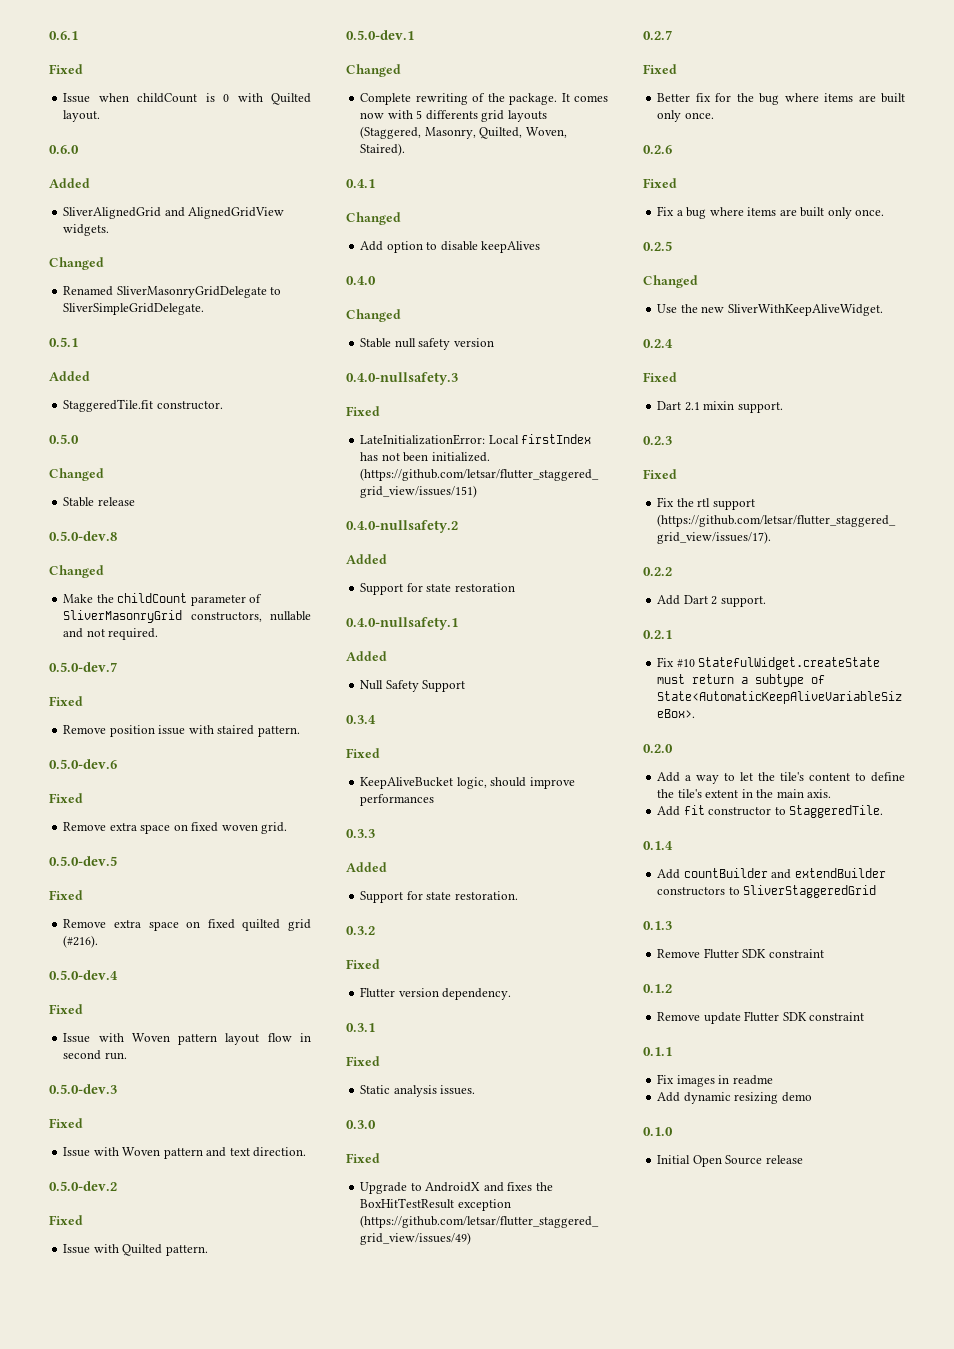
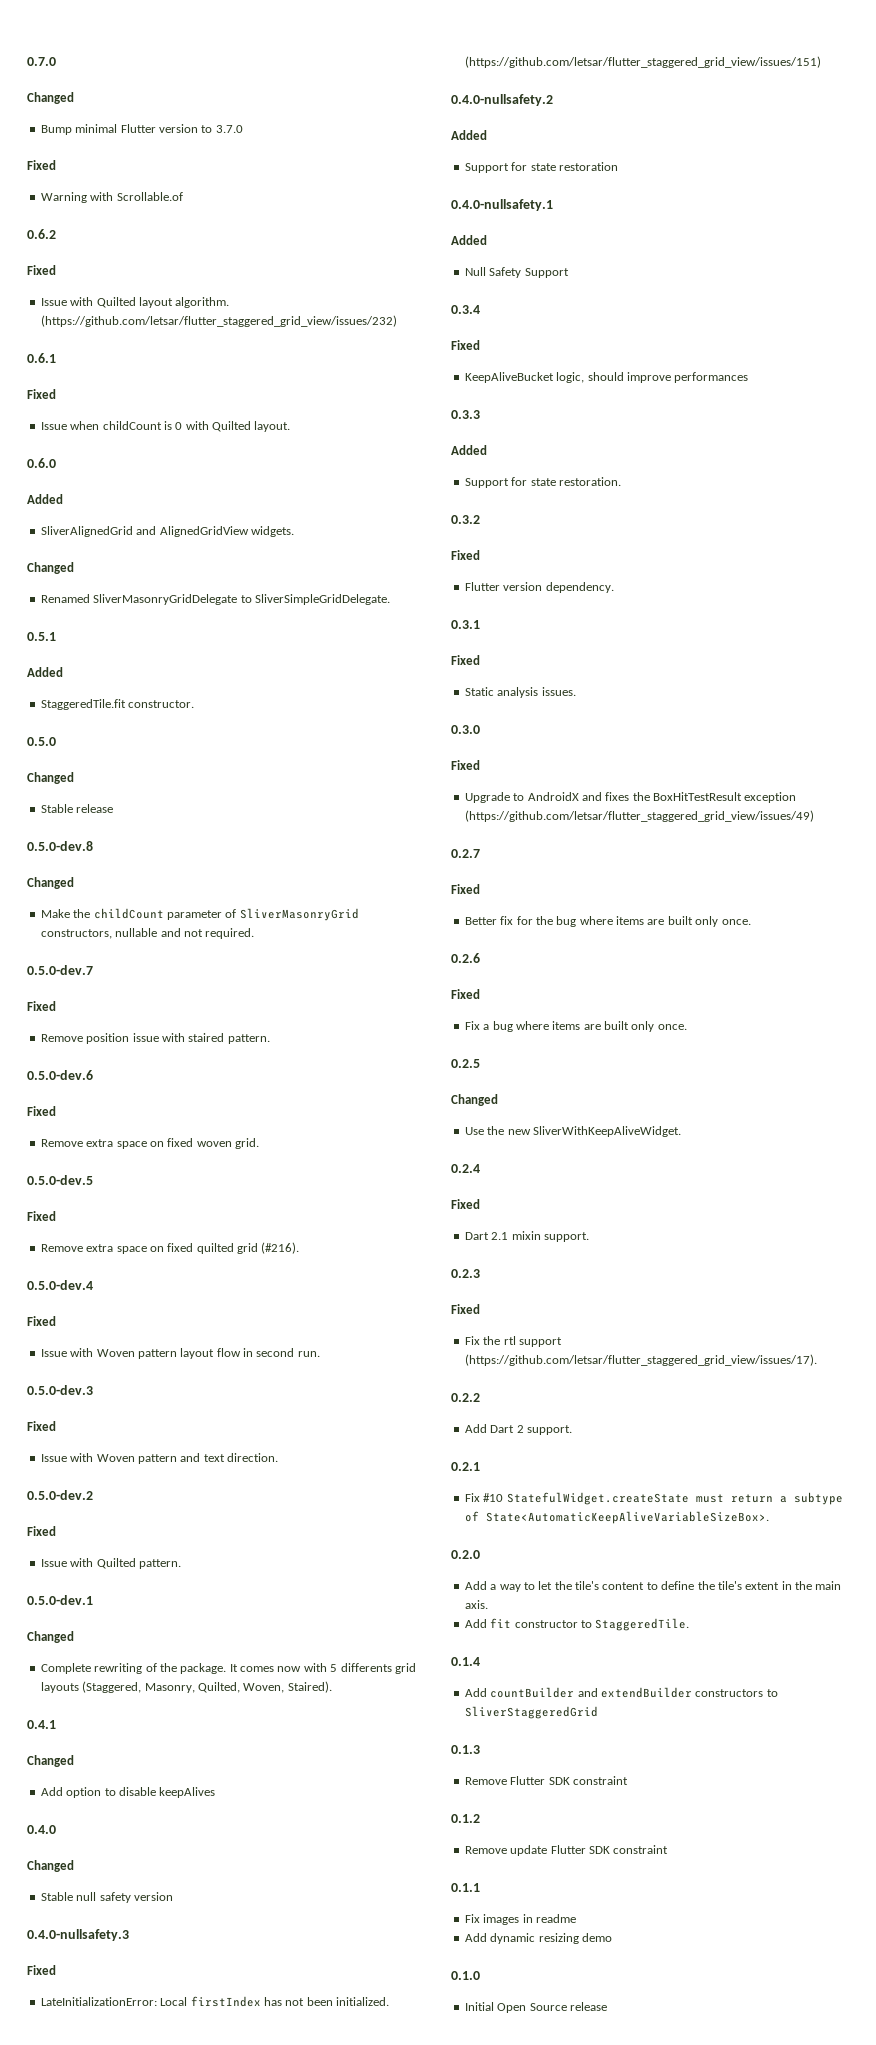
+ 0.7.0
+ Changed
+ Bump minimal Flutter version to 3.7.0
+ Fixed
+ Warning with Scrollable.of
+ 0.6.2
+ Fixed
+ Issue with Quilted layout algorithm. (https://github.com/letsar/flutter_staggered_grid_view/issues/232)

